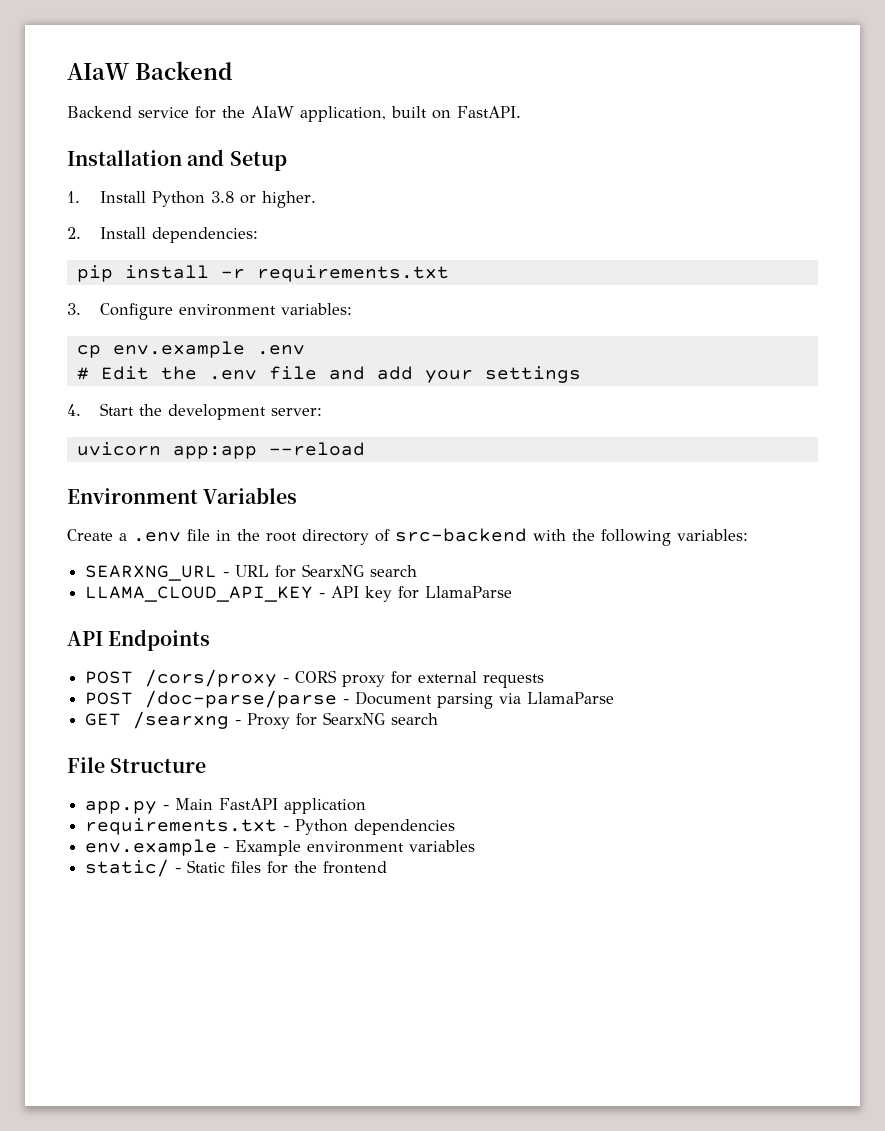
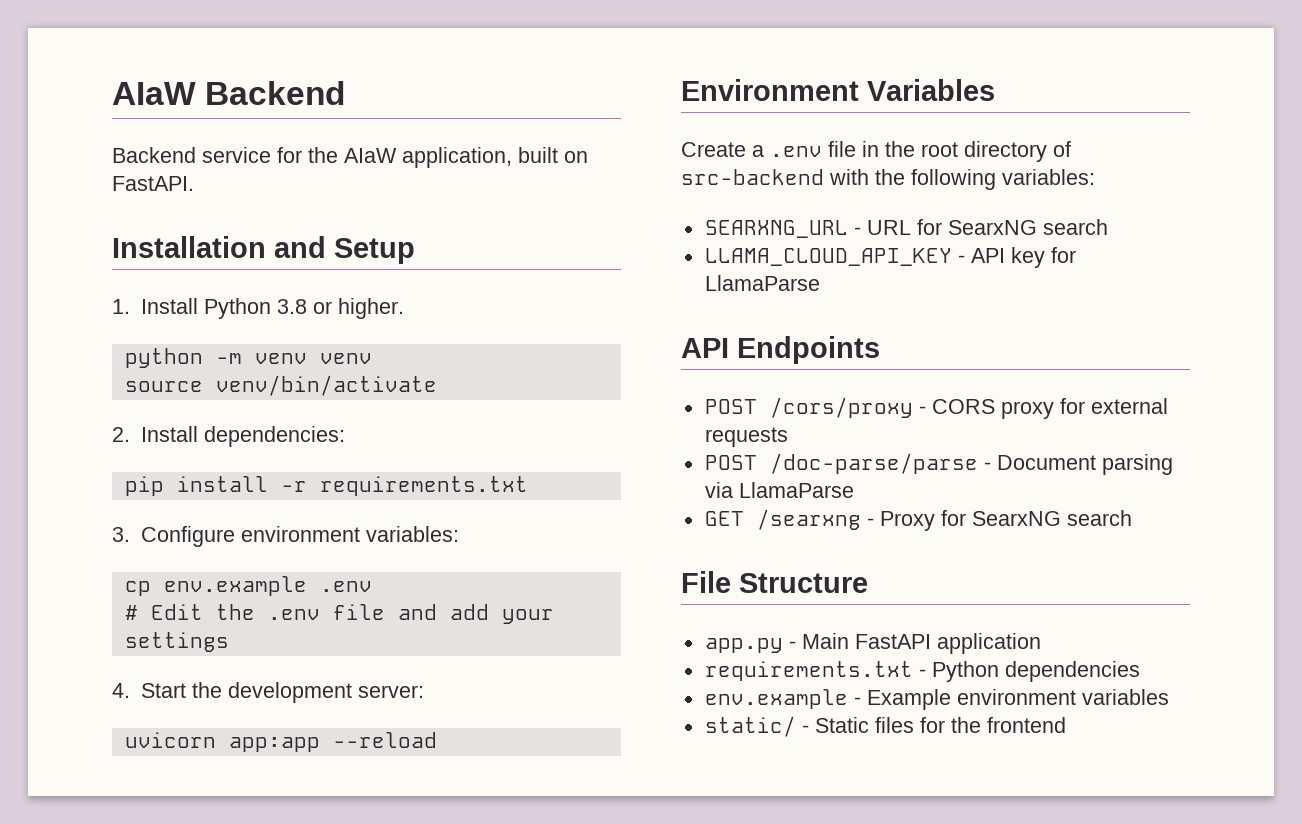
+ python -m venv venv
+ source venv/bin/activate

